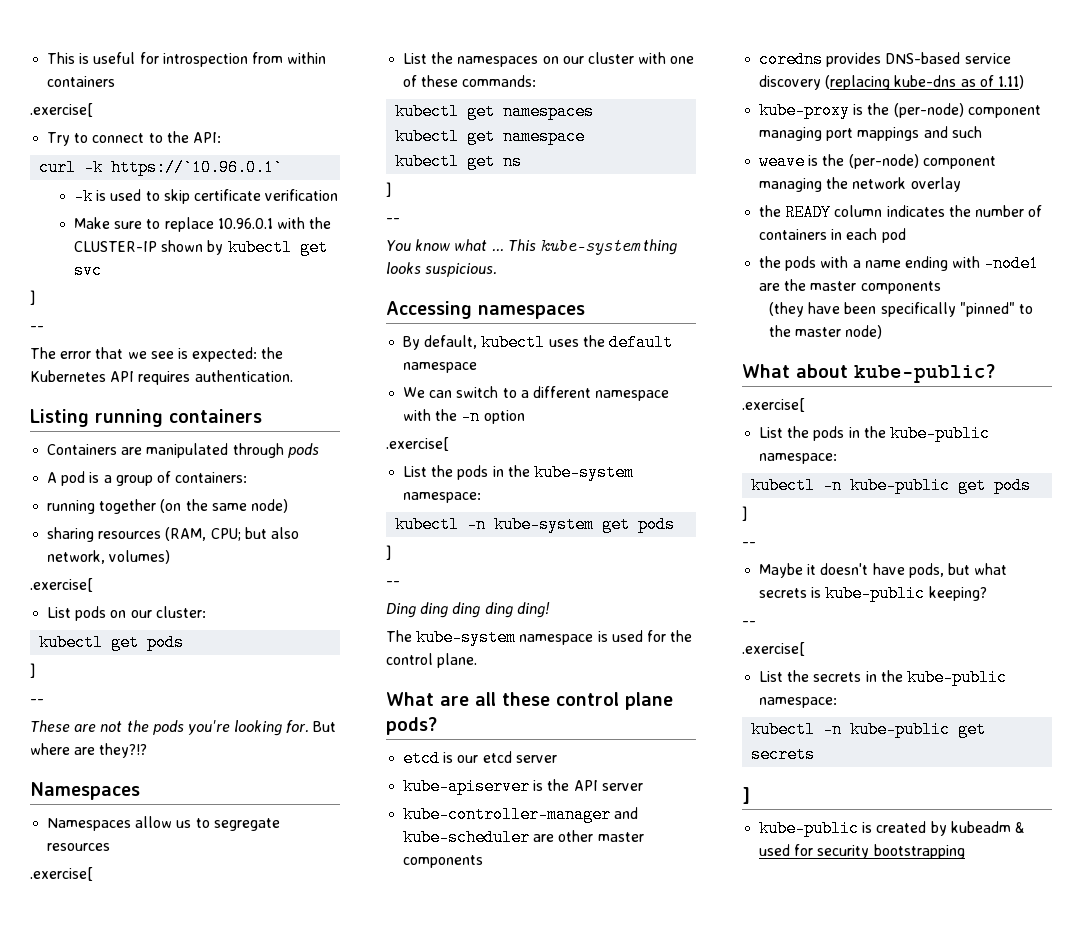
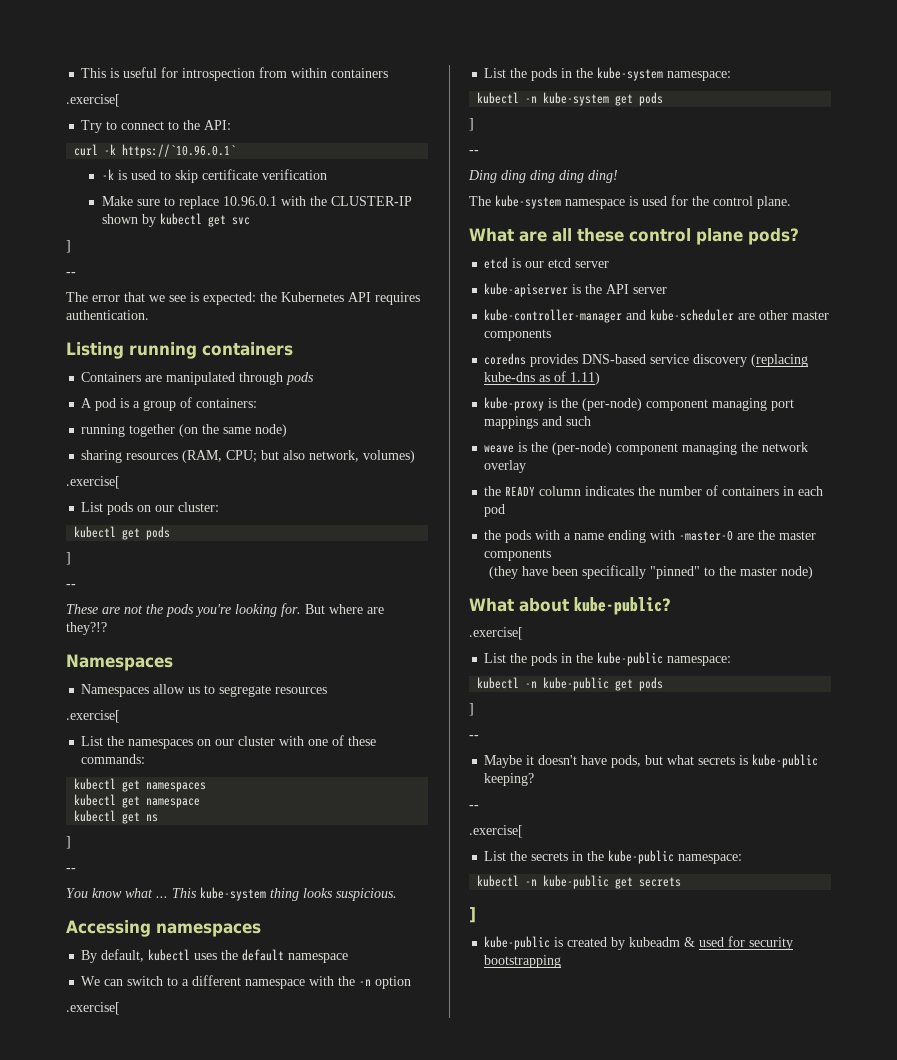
- the pods with a name ending with -node1 are the master components
+ the pods with a name ending with -master-0 are the master components

